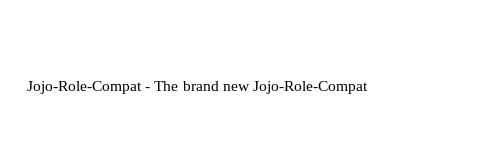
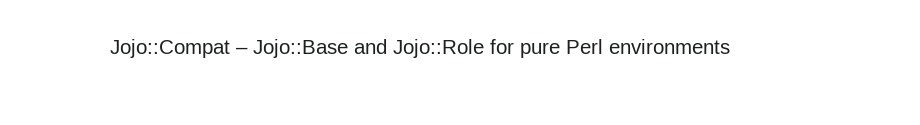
- Jojo-Role-Compat - The brand new Jojo-Role-Compat
+ Jojo::Compat – Jojo::Base and Jojo::Role for pure Perl environments

